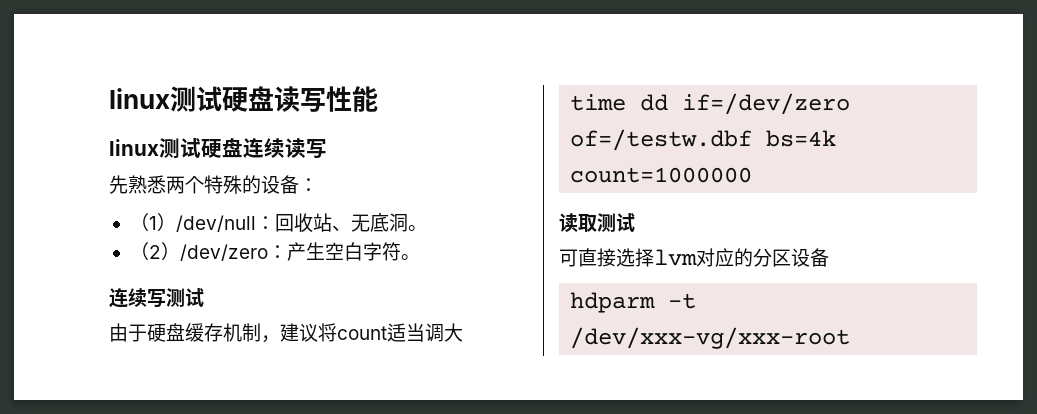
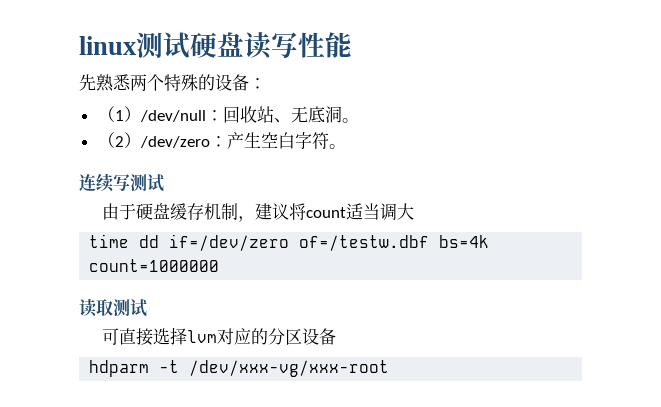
- linux测试硬盘连续读写

